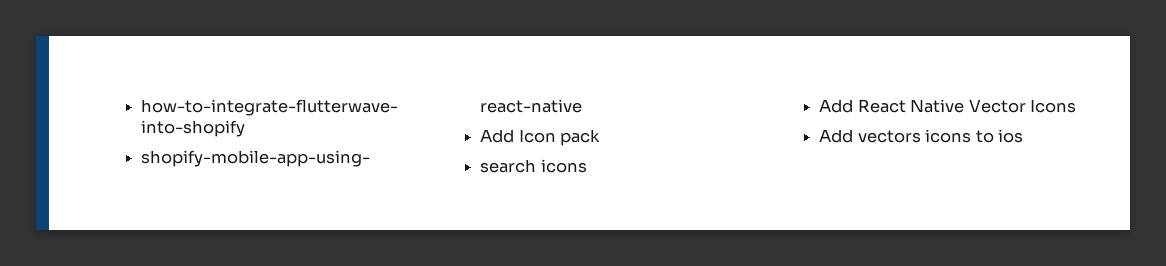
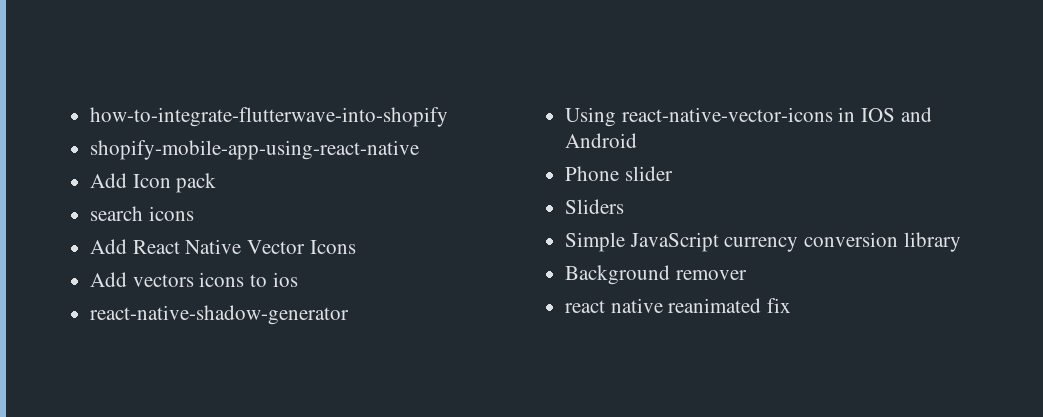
+ react-native-shadow-generator
+ Using react-native-vector-icons in IOS and Android
+ Phone slider
+ Sliders
+ Simple JavaScript currency conversion library
+ Background remover
+ react native reanimated fix

